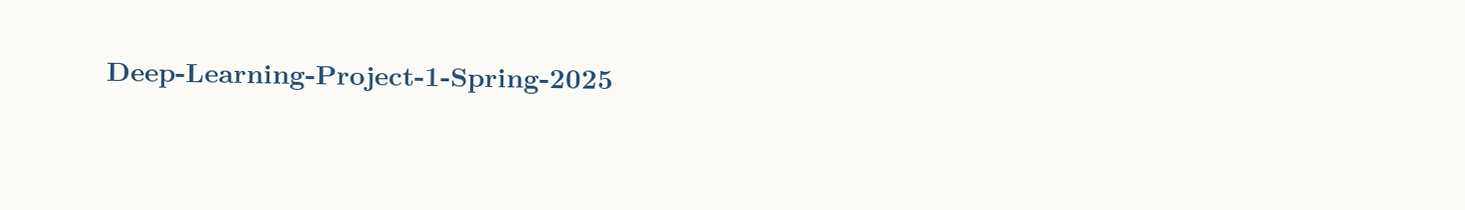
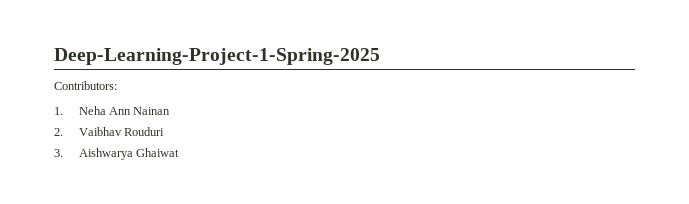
+ Contributors:
+ 1. Neha Ann Nainan
+ 2. Vaibhav Rouduri
+ 3. Aishwarya Ghaiwat

